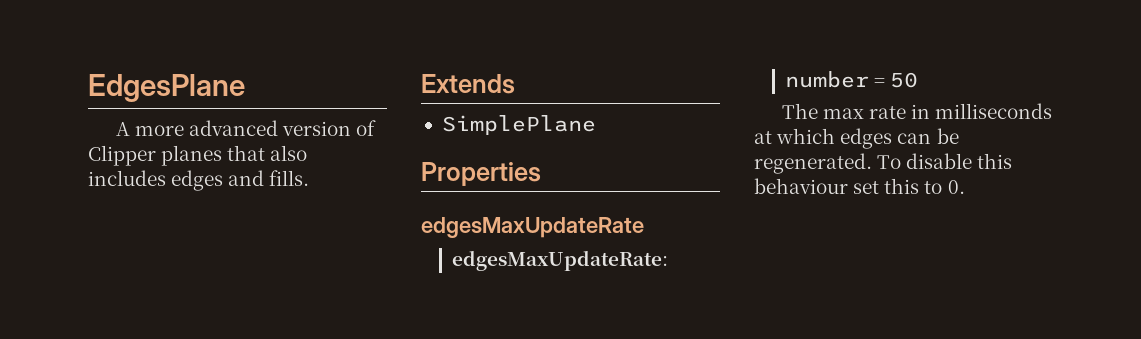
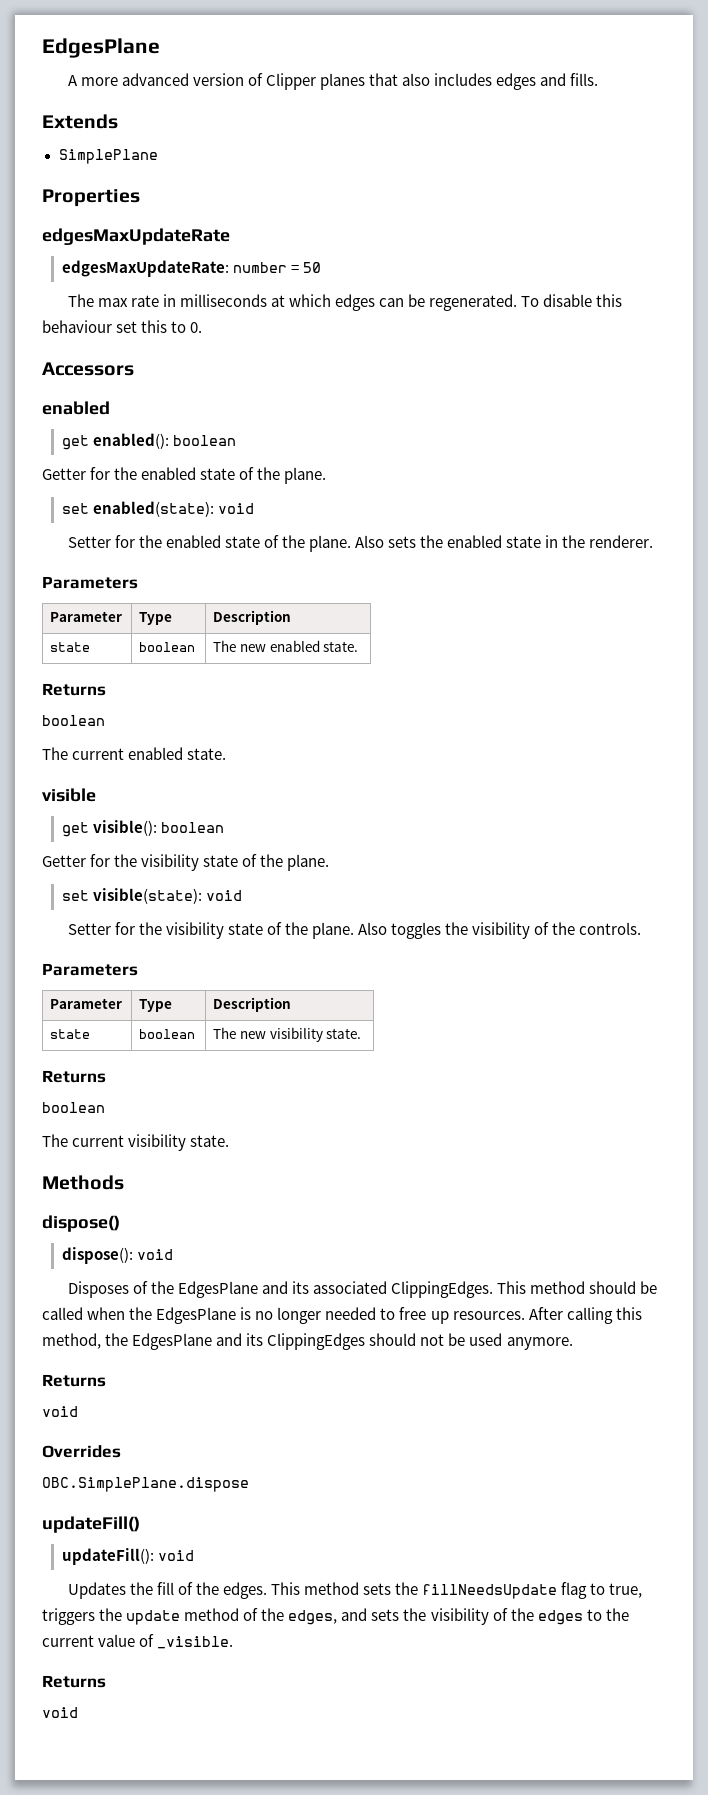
+ Accessors
+ enabled
+ get enabled(): boolean
+ Getter for the enabled state of the plane.
+ set enabled(state): void
+ Setter for the enabled state of the plane. Also sets the enabled state in the renderer.
+ Parameters
+ Parameter | Type | Description
+ state | boolean | The new enabled state.
+ Returns
+ boolean
+ The current enabled state.
+ visible
+ get visible(): boolean
+ Getter for the visibility state of the plane.
+ set visible(state): void
+ Setter for the visibility state of the plane. Also toggles the visibility of the controls.
+ Parameters
+ Parameter | Type | Description
+ state | boolean | The new visibility state.
+ Returns
+ boolean
+ The current visibility state.
+ Methods
+ dispose()
+ dispose(): void
+ Disposes of the EdgesPlane and its associated ClippingEdges. This method should be called when the EdgesPlane is no longer needed to free up resources. After calling this method, the EdgesPlane and its ClippingEdges should not be used anymore.
+ Returns
+ void
+ Overrides
+ OBC.SimplePlane.dispose
+ updateFill()
+ updateFill(): void
+ Updates the fill of the edges. This method sets the fillNeedsUpdate flag to true, triggers the update method of the edges, and sets the visibility of the edges to the current value of _visible.
+ Returns
+ void

